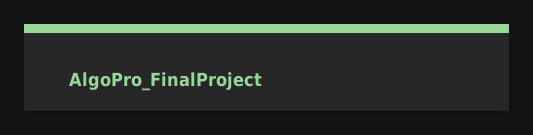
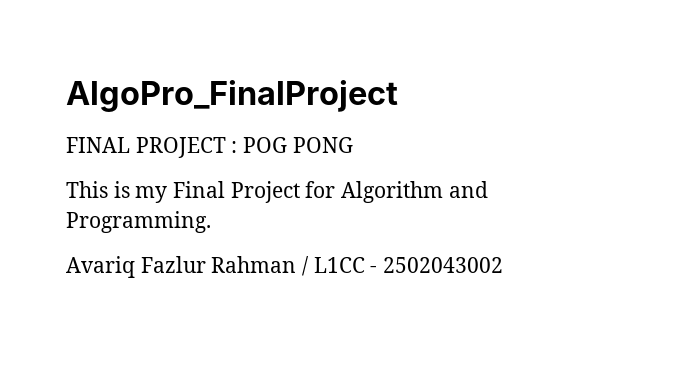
+ FINAL PROJECT : POG PONG
+ This is my Final Project for Algorithm and Programming.
+ Avariq Fazlur Rahman / L1CC - 2502043002

